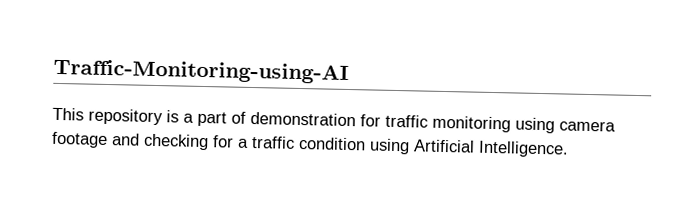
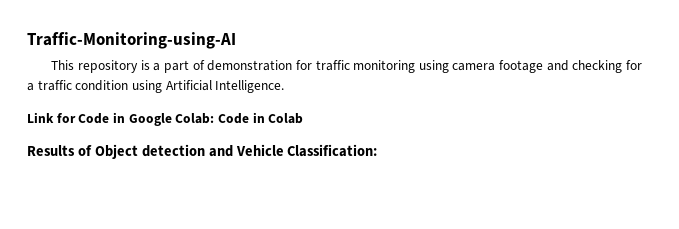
+ Link for Code in Google Colab: Code in Colab
+ Results of Object detection and Vehicle Classification:

